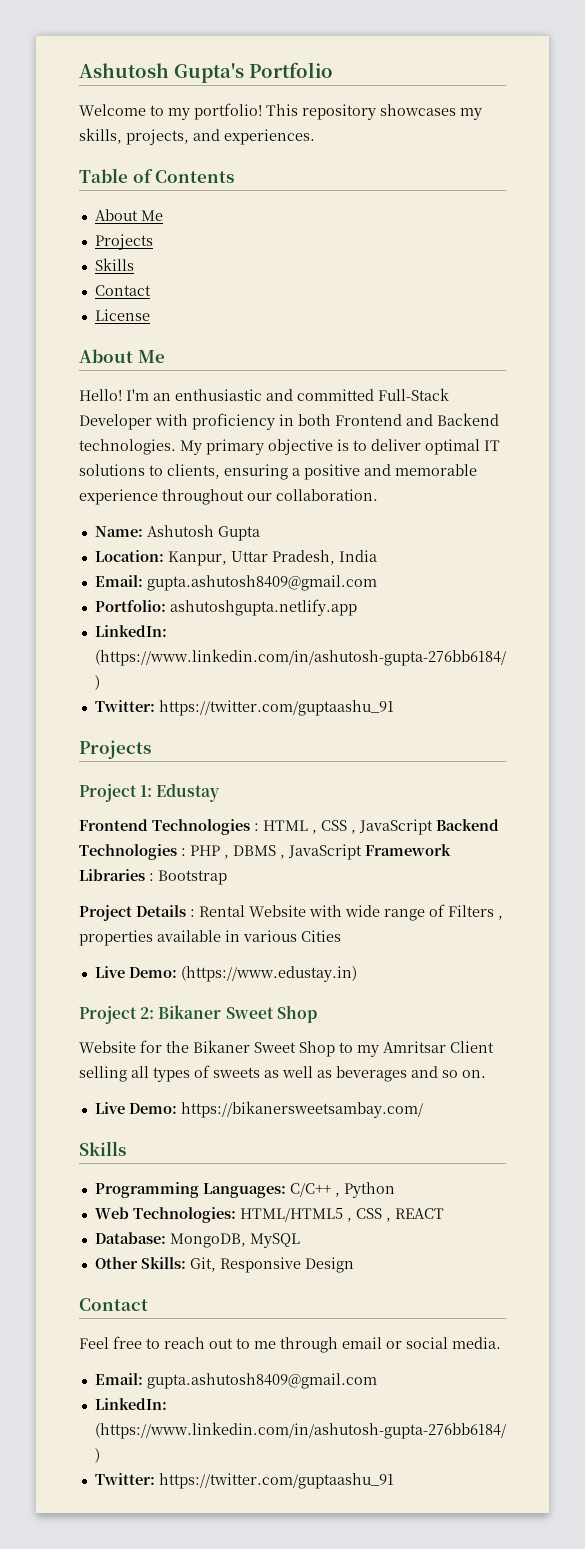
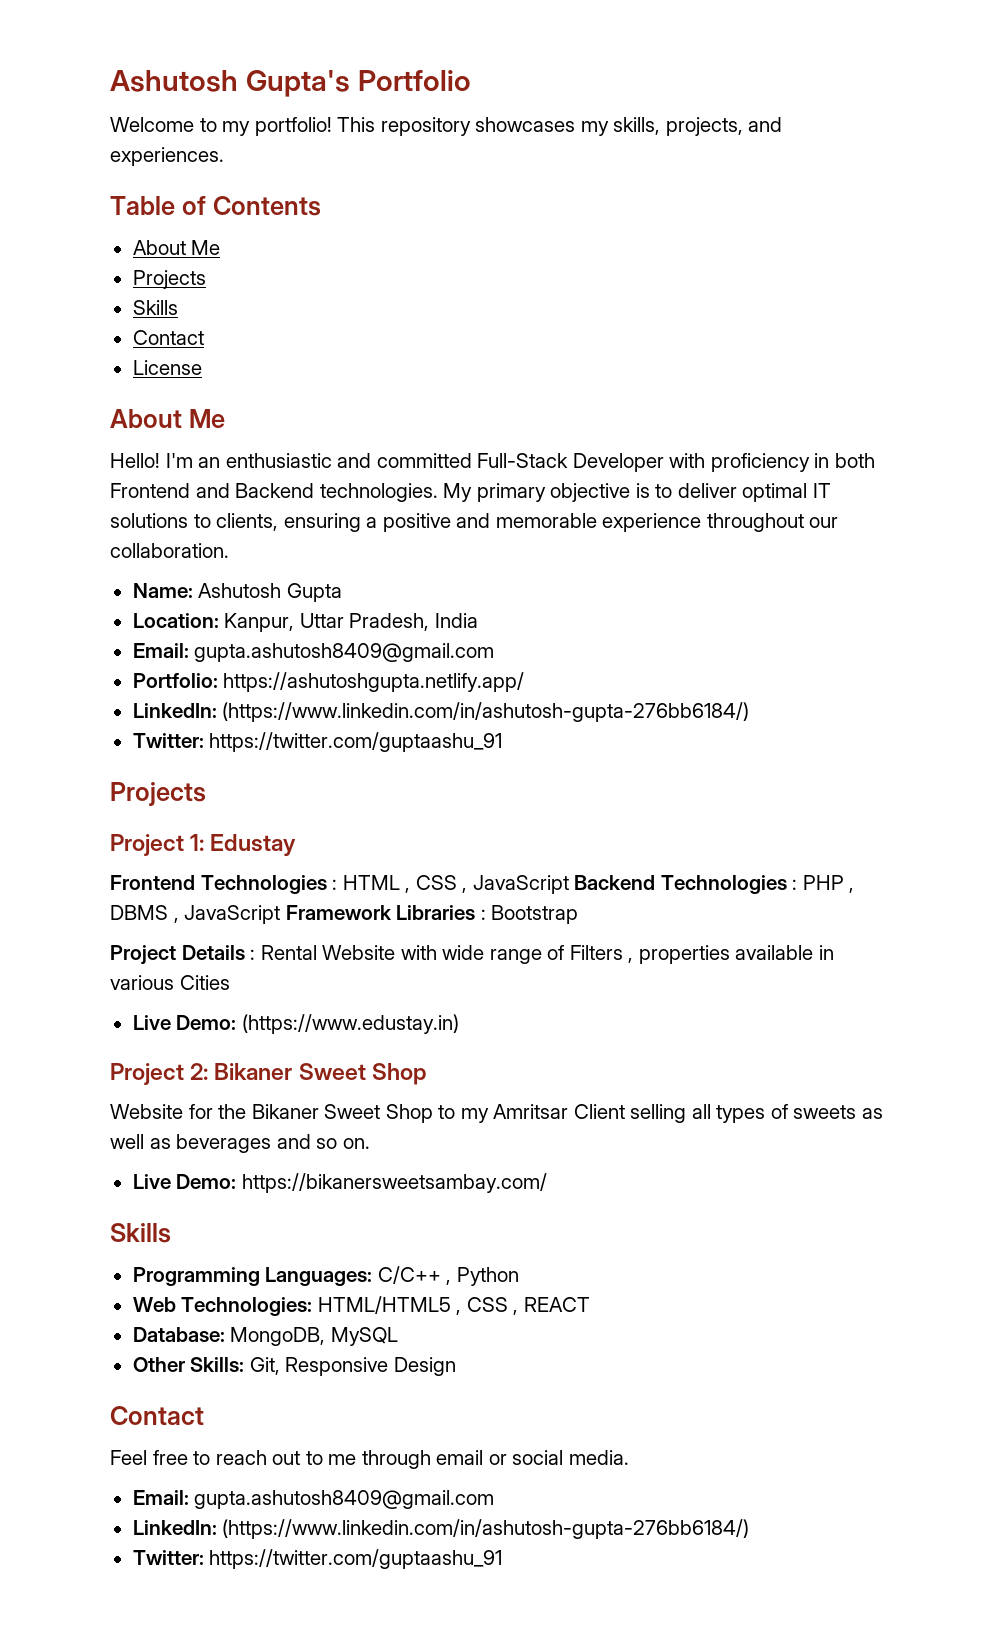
- Portfolio: ashutoshgupta.netlify.app
+ Portfolio: https://ashutoshgupta.netlify.app/

